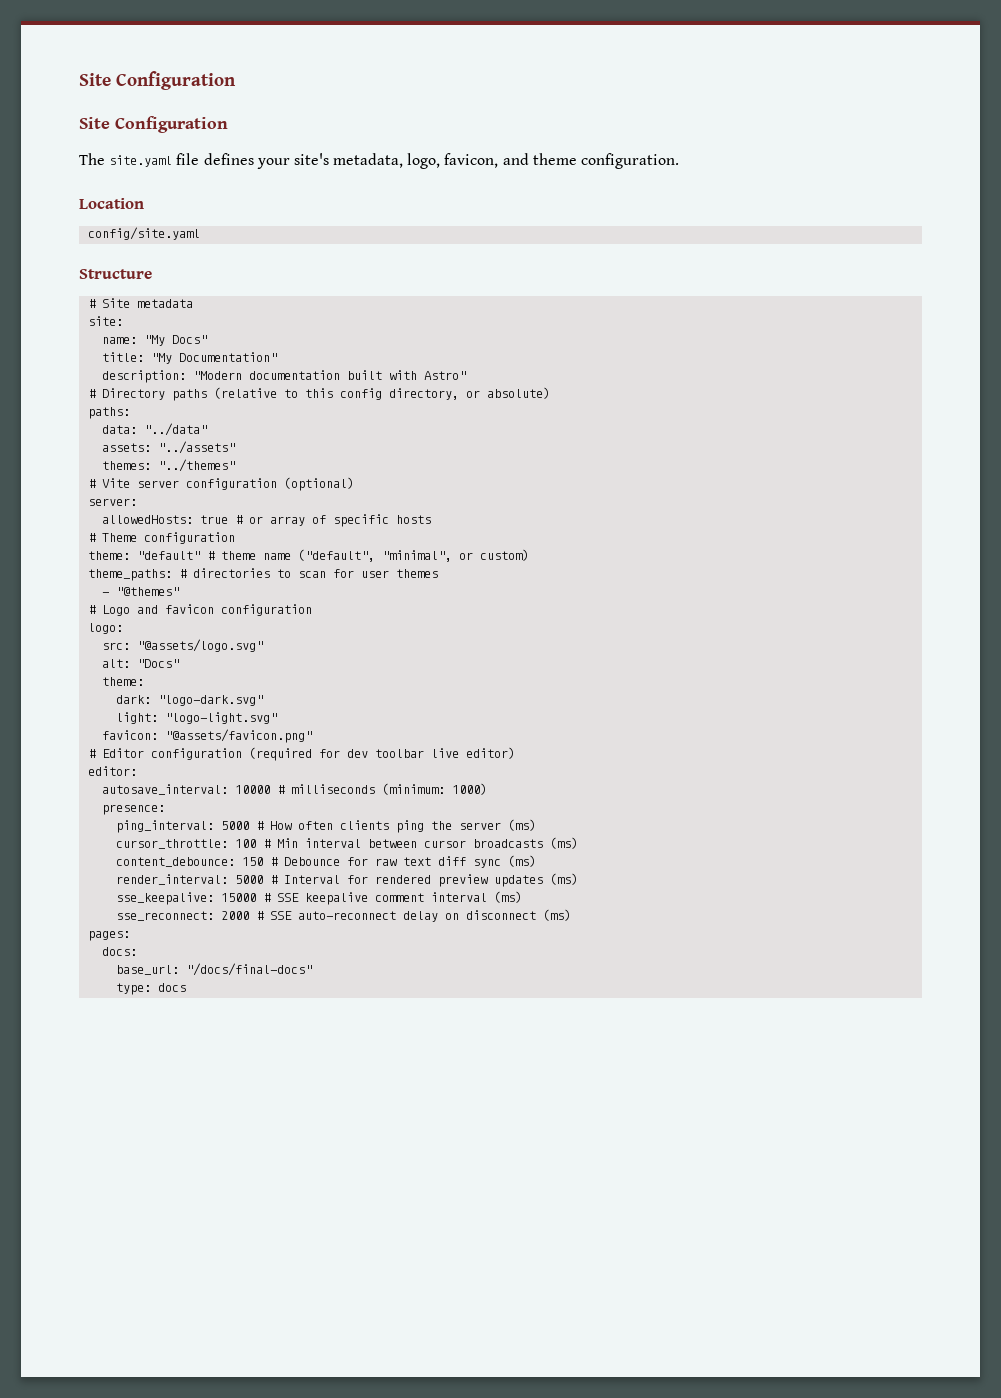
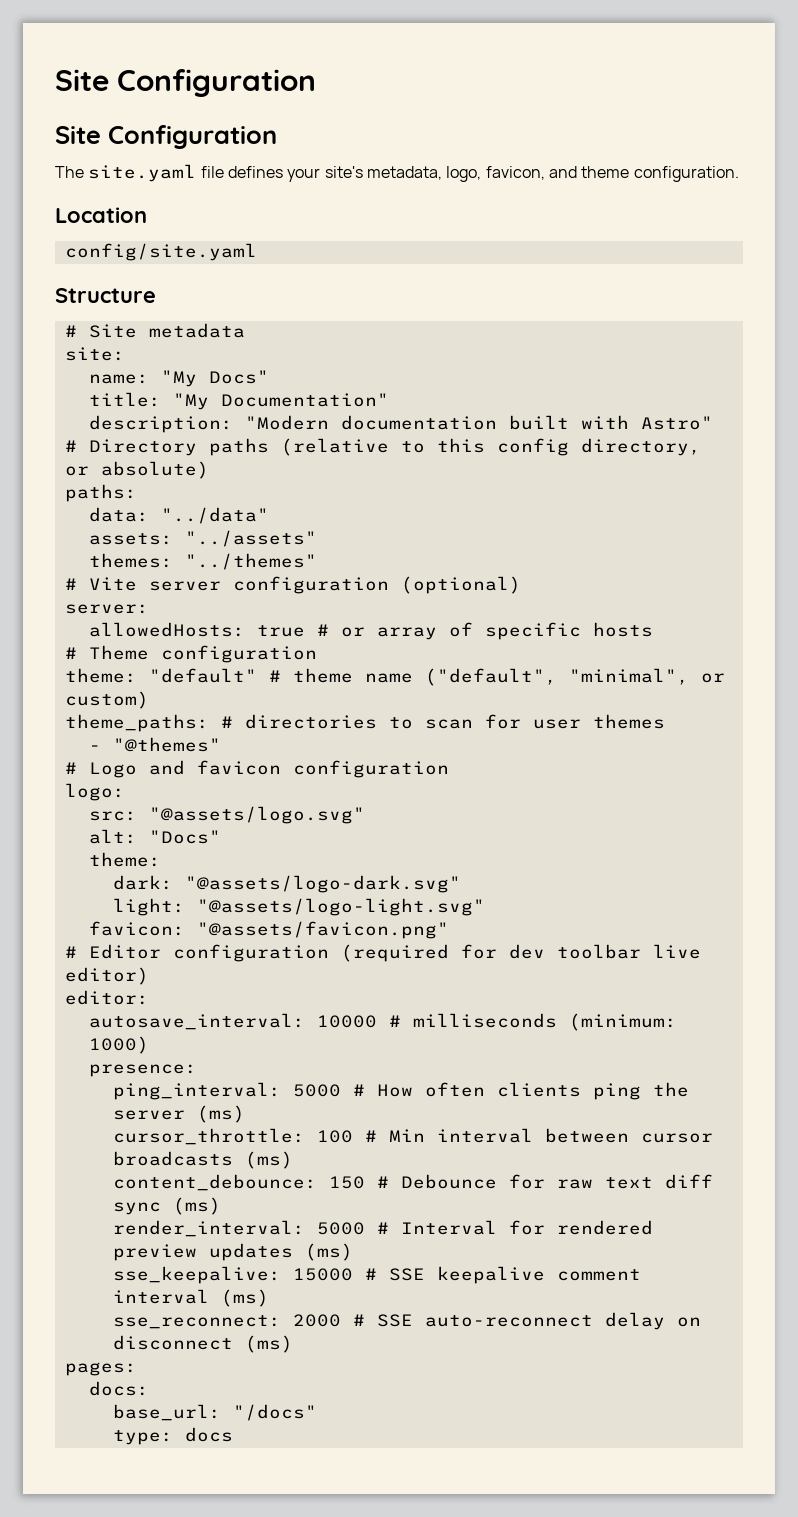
- dark: "logo-dark.svg"
+ dark: "@assets/logo-dark.svg"
- light: "logo-light.svg"
+ light: "@assets/logo-light.svg"
- base_url: "/docs/final-docs"
+ base_url: "/docs"

